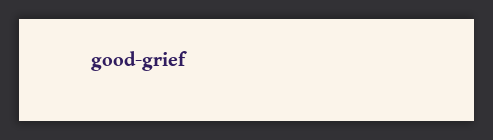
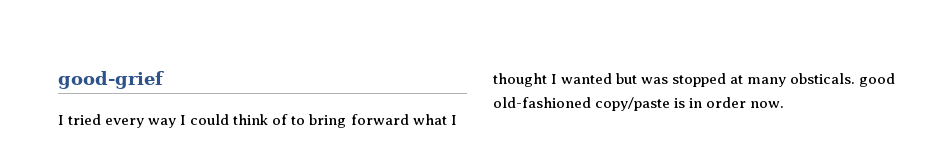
+ I tried every way I could think of to bring forward what I thought I wanted but was stopped at many obsticals. good old-fashioned copy/paste is in order now.

